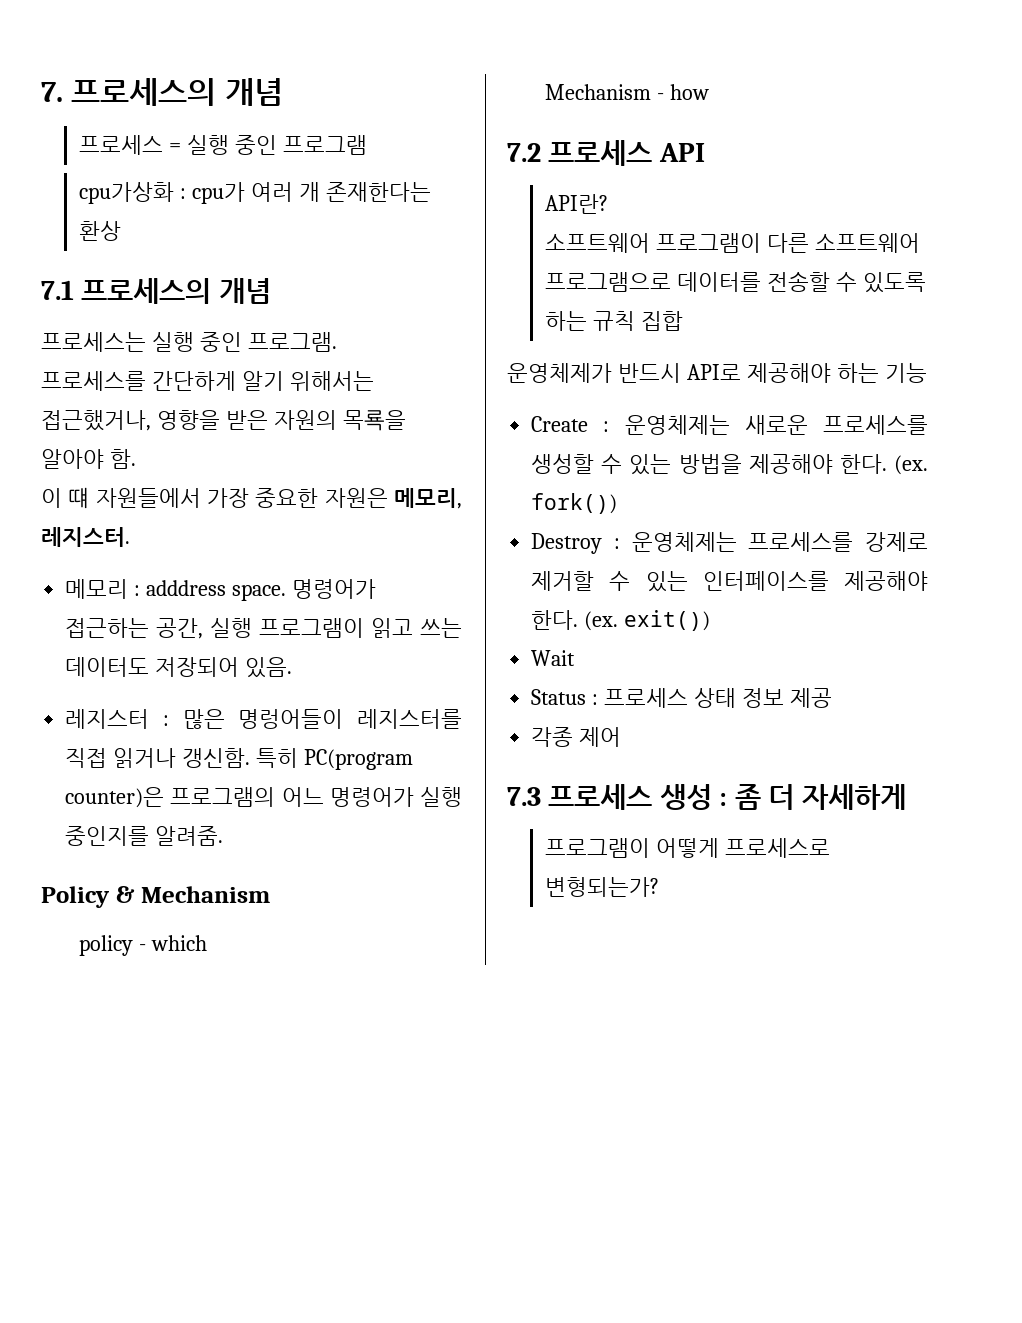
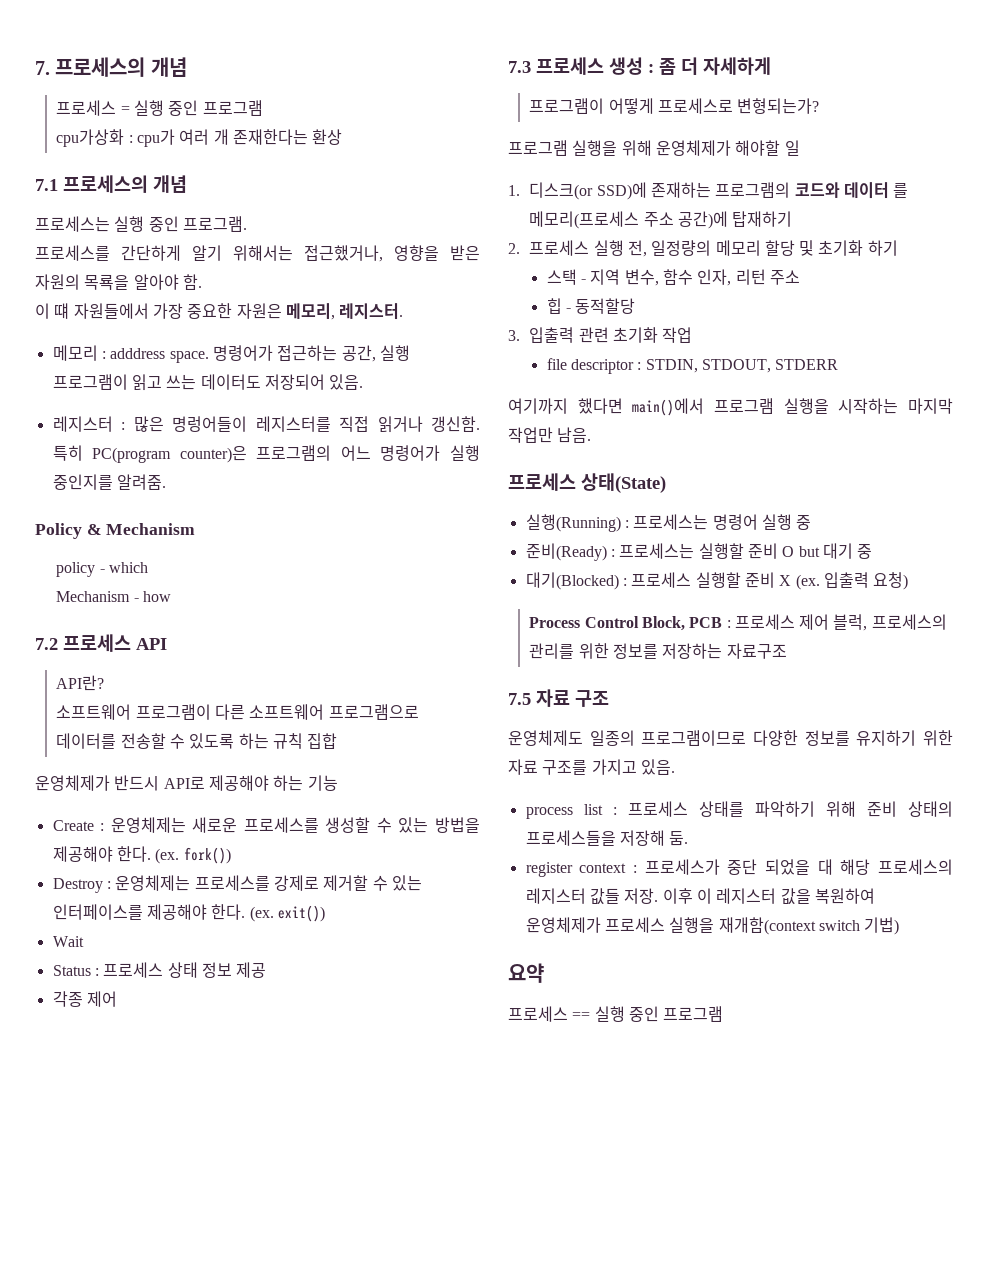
+ 프로그램 실행을 위해 운영체제가 해야할 일
+ 1. 디스크(or SSD)에 존재하는 프로그램의 코드와 데이터 를 메모리(프로세스 주소 공간)에 탑재하기
+ 2. 프로세스 실행 전, 일정량의 메모리 할당 및 초기화 하기
+ 스택 - 지역 변수, 함수 인자, 리턴 주소
+ 힙 - 동적할당
+ 3. 입출력 관련 초기화 작업
+ file descriptor : STDIN, STDOUT, STDERR
+ 여기까지 했다면 main()에서 프로그램 실행을 시작하는 마지막 작업만 남음.
+ 프로세스 상태(State)
+ 실행(Running) : 프로세스는 명령어 실행 중
+ 준비(Ready) : 프로세스는 실행할 준비 O but 대기 중
+ 대기(Blocked) : 프로세스 실행할 준비 X (ex. 입출력 요청)
+ Process Control Block, PCB : 프로세스 제어 블럭, 프로세스의 관리를 위한 정보를 저장하는 자료구조
+ 7.5 자료 구조
+ 운영체제도 일종의 프로그램이므로 다양한 정보를 유지하기 위한 자료 구조를 가지고 있음.
+ process list : 프로세스 상태를 파악하기 위해 준비 상태의 프로세스들을 저장해 둠.
+ register context : 프로세스가 중단 되었을 대 해당 프로세스의 레지스터 값들 저장. 이후 이 레지스터 값을 복원하여 운영체제가 프로세스 실행을 재개함(context switch 기법)
+ 요약
+ 프로세스 == 실행 중인 프로그램

